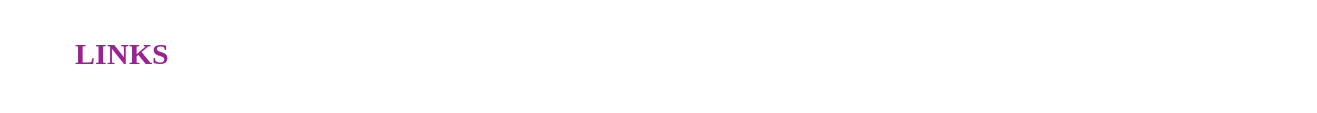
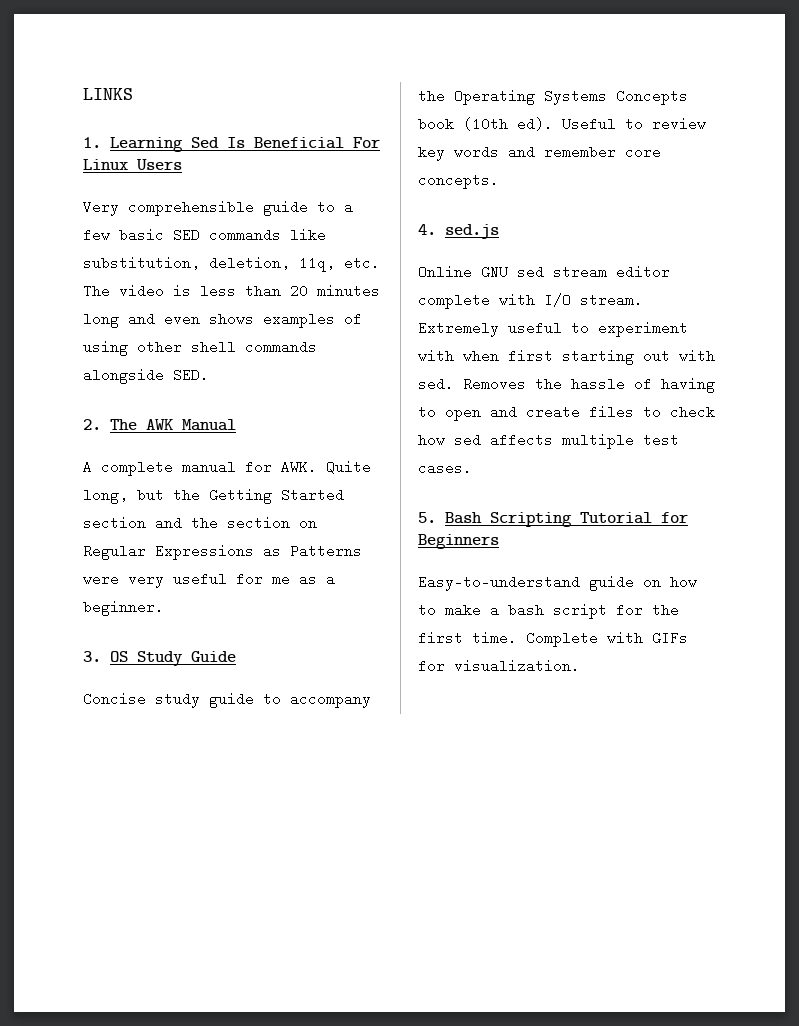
+ 1. Learning Sed Is Beneficial For Linux Users
+ Very comprehensible guide to a few basic SED commands like substitution, deletion, 11q, etc. The video is less than 20 minutes long and even shows examples of using other shell commands alongside SED.
+ 2. The AWK Manual
+ A complete manual for AWK. Quite long, but the Getting Started section and the section on Regular Expressions as Patterns were very useful for me as a beginner.
+ 3. OS Study Guide
+ Concise study guide to accompany the Operating Systems Concepts book (10th ed). Useful to review key words and remember core concepts.
+ 4. sed.js
+ Online GNU sed stream editor complete with I/O stream. Extremely useful to experiment with when first starting out with sed. Removes the hassle of having to open and create files to check how sed affects multiple test cases.
+ 5. Bash Scripting Tutorial for Beginners
+ Easy-to-understand guide on how to make a bash script for the first time. Complete with GIFs for visualization.

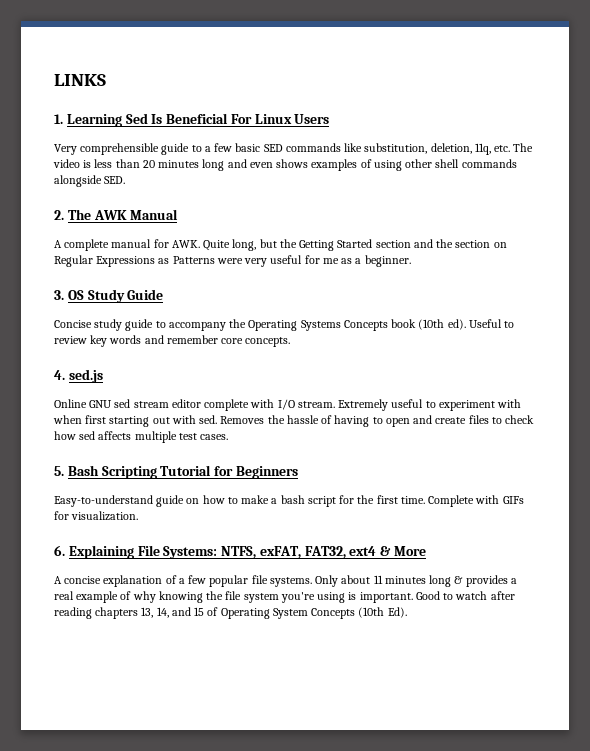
+ 6. Explaining File Systems: NTFS, exFAT, FAT32, ext4 & More
+ A concise explanation of a few popular file systems. Only about 11 minutes long & provides a real example of why knowing the file system you're using is important. Good to watch after reading chapters 13, 14, and 15 of Operating System Concepts (10th Ed).

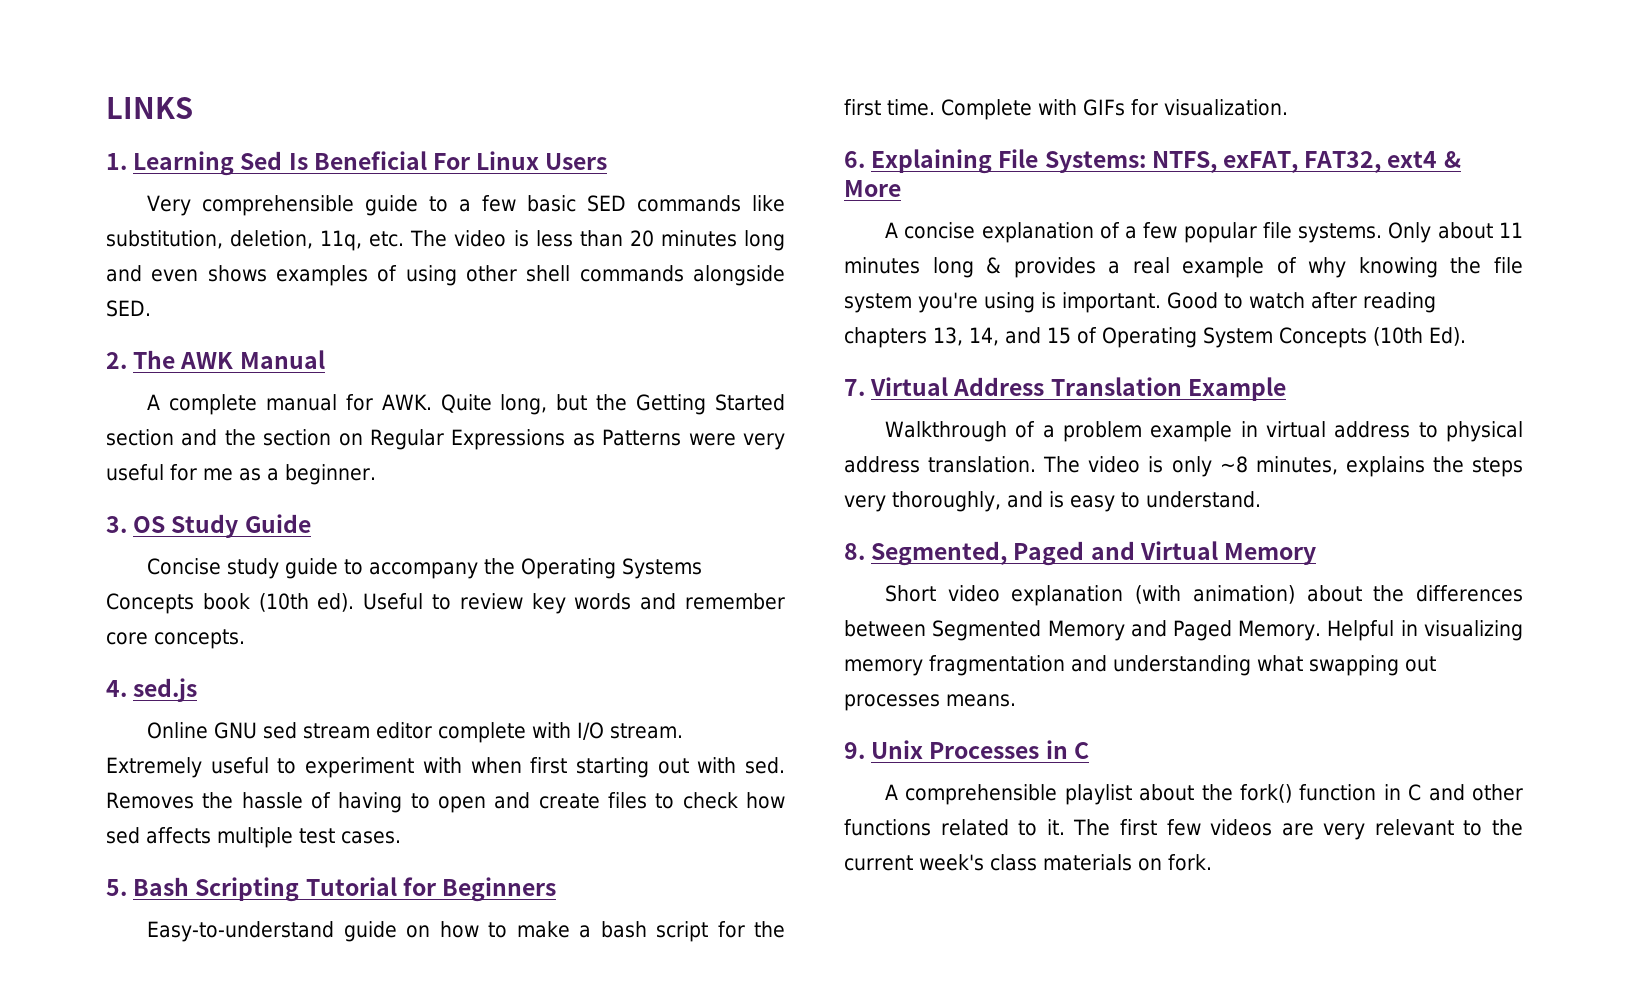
+ 7. Virtual Address Translation Example
+ Walkthrough of a problem example in virtual address to physical address translation. The video is only ~8 minutes, explains the steps very thoroughly, and is easy to understand.
+ 8. Segmented, Paged and Virtual Memory
+ Short video explanation (with animation) about the differences between Segmented Memory and Paged Memory. Helpful in visualizing memory fragmentation and understanding what swapping out processes means.
+ 9. Unix Processes in C
+ A comprehensible playlist about the fork() function in C and other functions related to it. The first few videos are very relevant to the current week's class materials on fork.

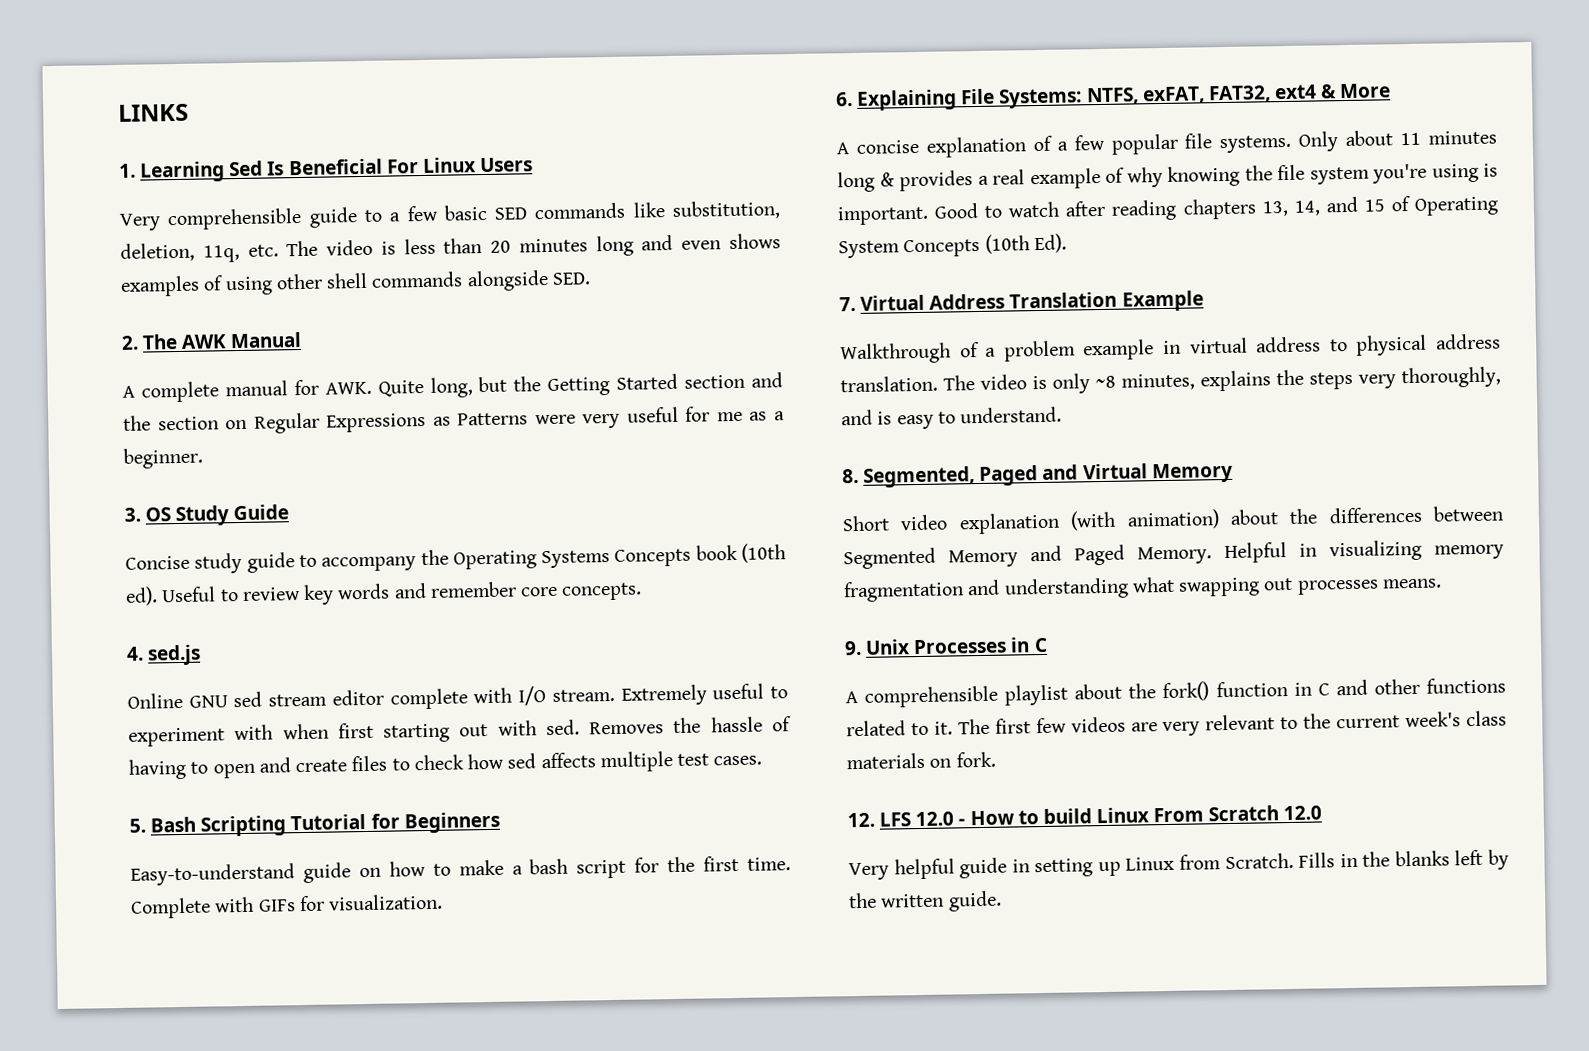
+ 12. LFS 12.0 - How to build Linux From Scratch 12.0
+ Very helpful guide in setting up Linux from Scratch. Fills in the blanks left by the written guide.

